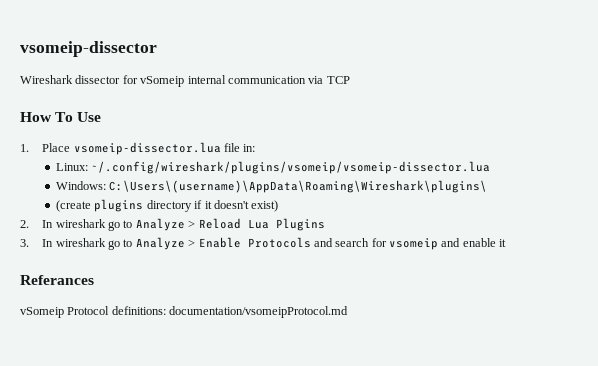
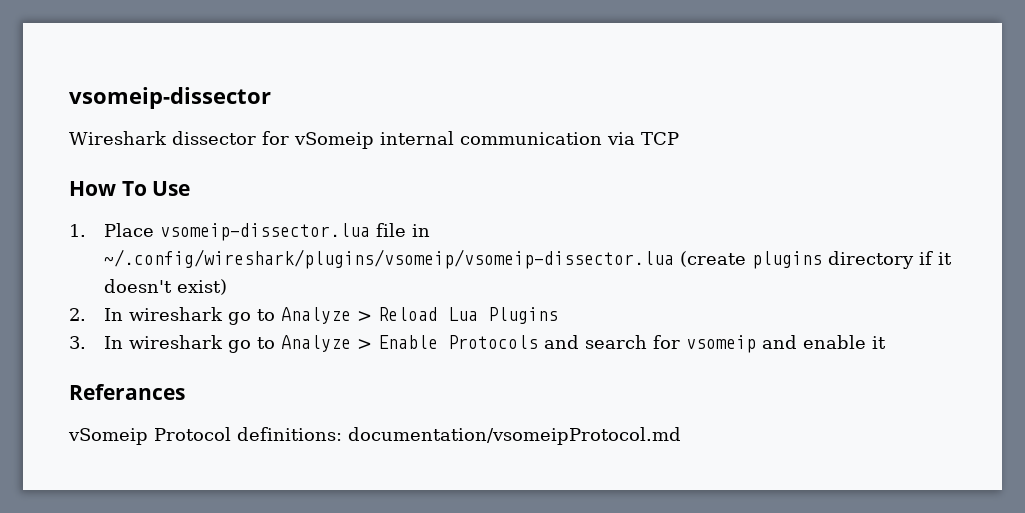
- 1. Place vsomeip-dissector.lua file in:
- Linux: ~/.config/wireshark/plugins/vsomeip/vsomeip-dissector.lua
- Windows: C:\Users\(username)\AppData\Roaming\Wireshark\plugins\
- (create plugins directory if it doesn't exist)
+ 1. Place vsomeip-dissector.lua file in ~/.config/wireshark/plugins/vsomeip/vsomeip-dissector.lua (create plugins directory if it doesn't exist)

